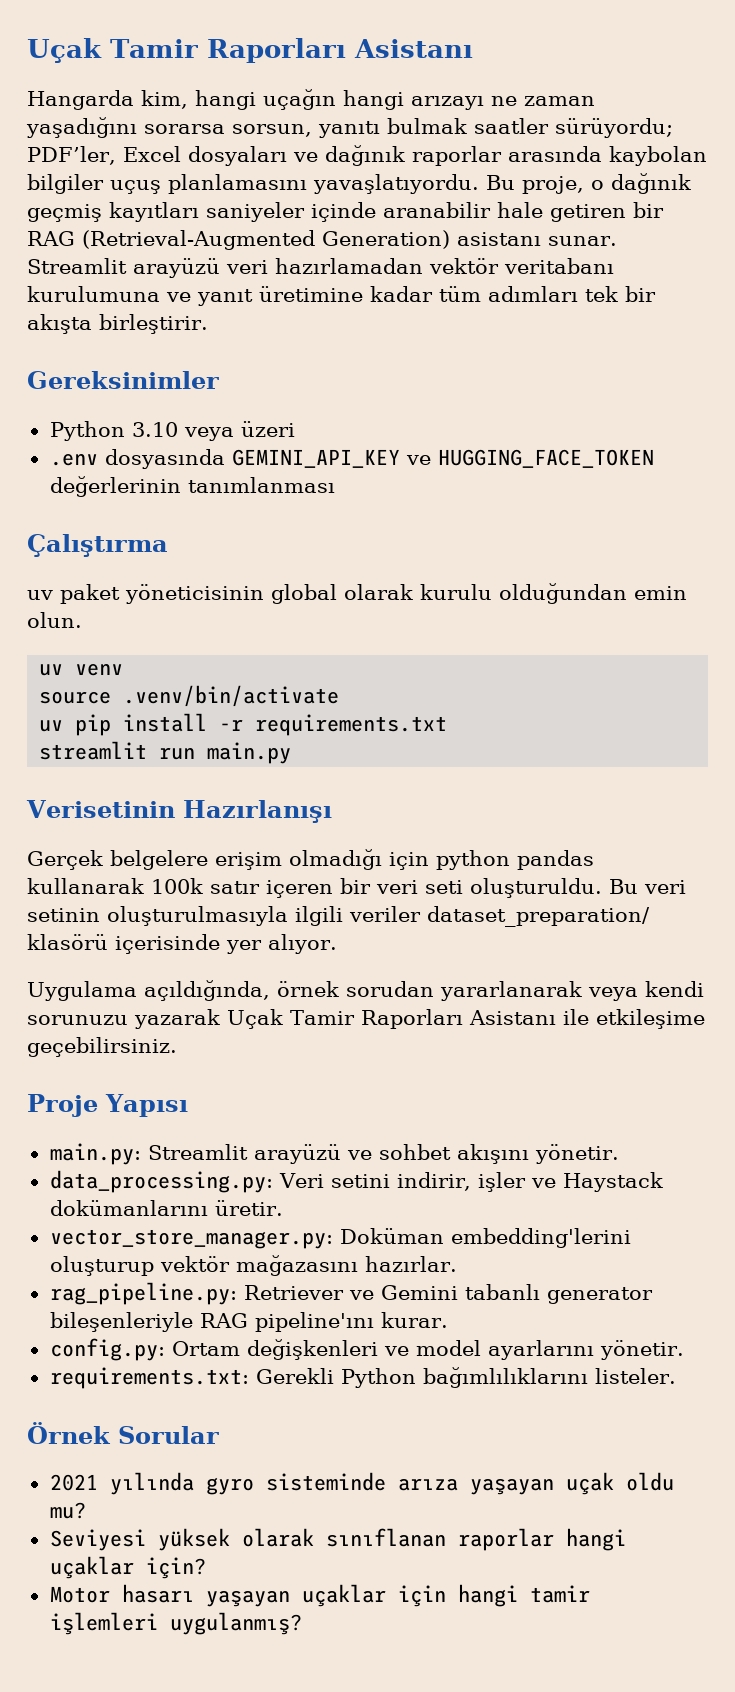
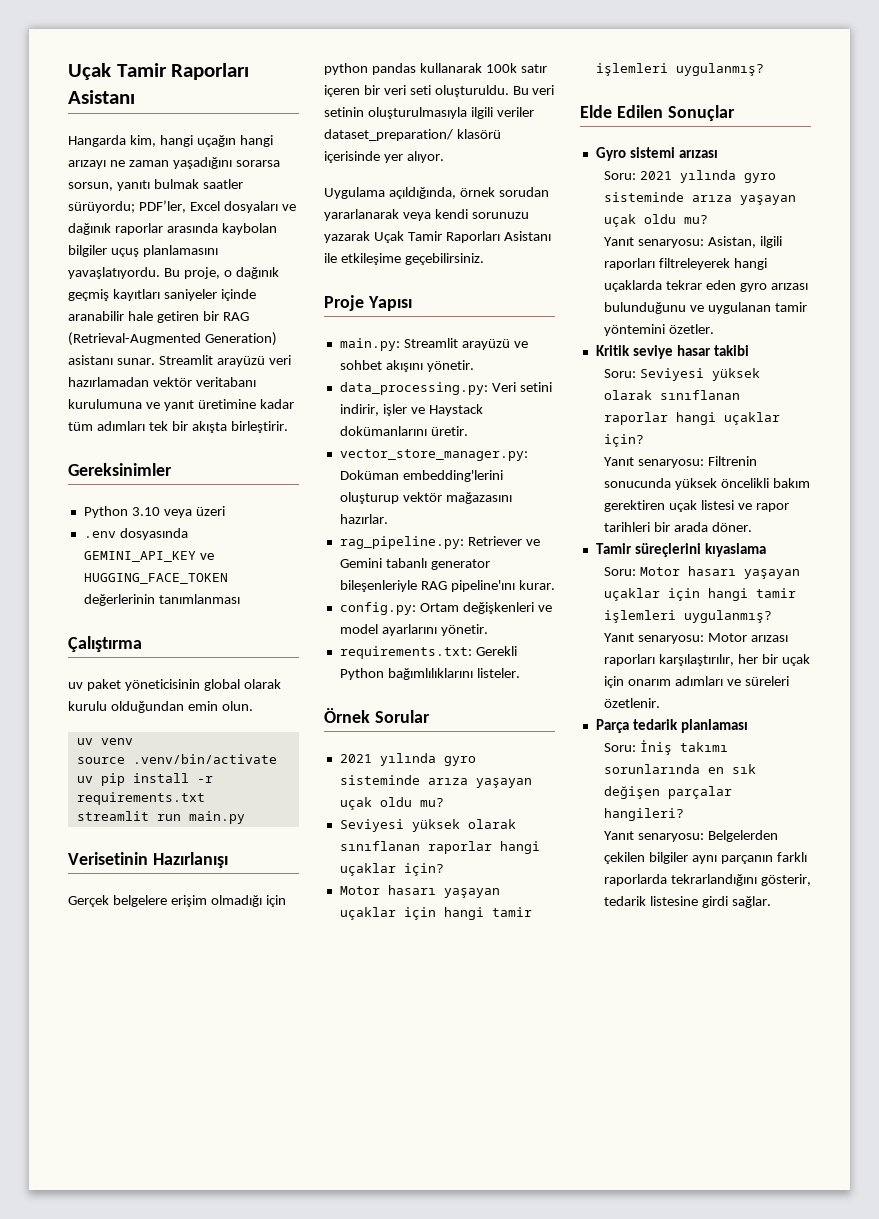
+ Elde Edilen Sonuçlar
+ Gyro sistemi arızası
+ Soru: 2021 yılında gyro sisteminde arıza yaşayan uçak oldu mu?
+ Yanıt senaryosu: Asistan, ilgili raporları filtreleyerek hangi uçaklarda tekrar eden gyro arızası bulunduğunu ve uygulanan tamir yöntemini özetler.
+ Kritik seviye hasar takibi
+ Soru: Seviyesi yüksek olarak sınıflanan raporlar hangi uçaklar için?
+ Yanıt senaryosu: Filtrenin sonucunda yüksek öncelikli bakım gerektiren uçak listesi ve rapor tarihleri bir arada döner.
+ Tamir süreçlerini kıyaslama
+ Soru: Motor hasarı yaşayan uçaklar için hangi tamir işlemleri uygulanmış?
+ Yanıt senaryosu: Motor arızası raporları karşılaştırılır, her bir uçak için onarım adımları ve süreleri özetlenir.
+ Parça tedarik planlaması
+ Soru: İniş takımı sorunlarında en sık değişen parçalar hangileri?
+ Yanıt senaryosu: Belgelerden çekilen bilgiler aynı parçanın farklı raporlarda tekrarlandığını gösterir, tedarik listesine girdi sağlar.

